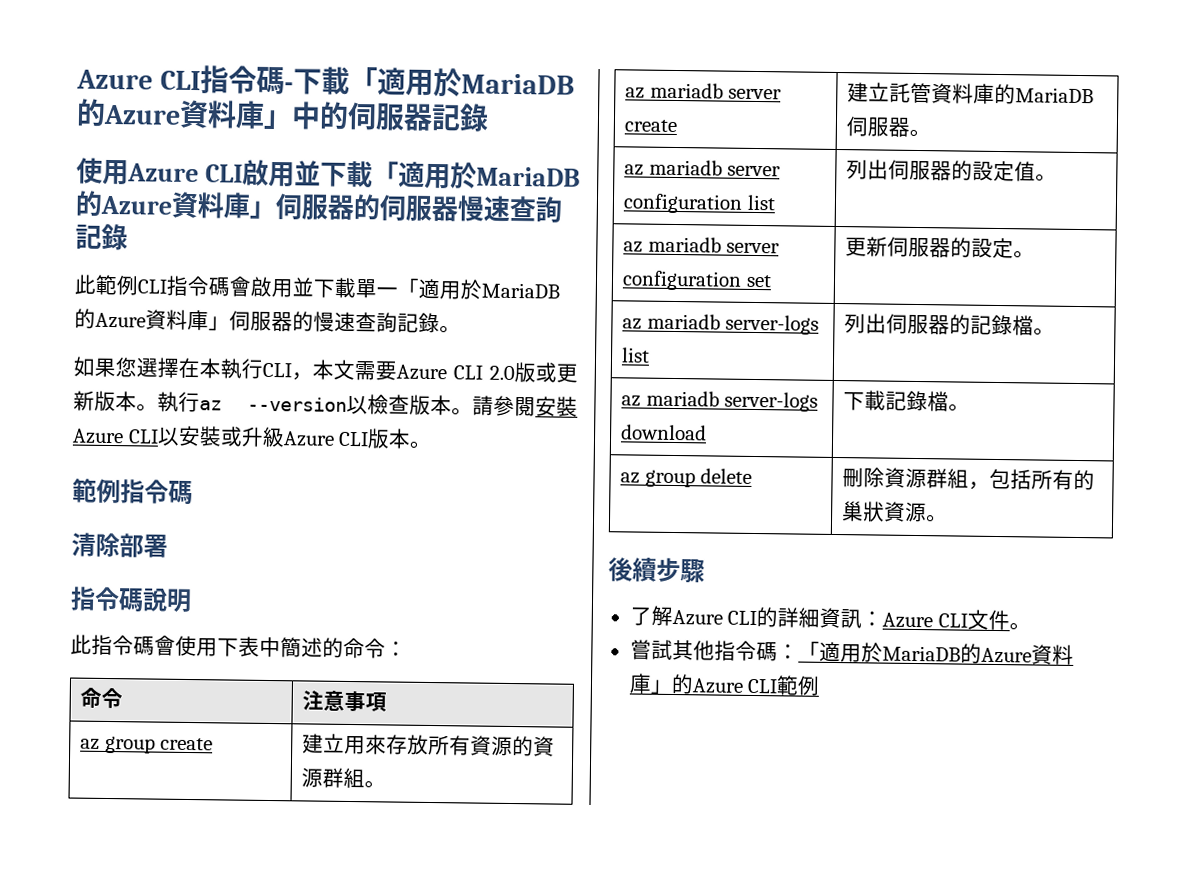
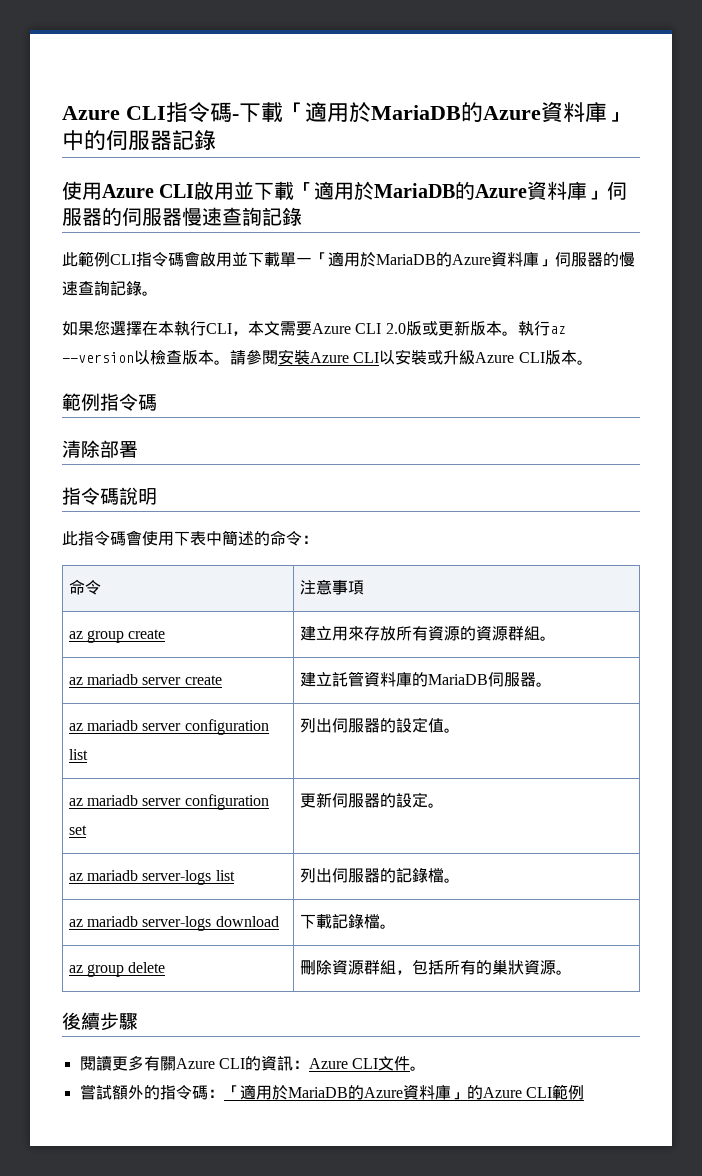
- 了解Azure CLI的詳細資訊：Azure CLI文件。
+ 閱讀更多有關Azure CLI的資訊：Azure CLI文件。
- 嘗試其他指令碼：「適用於MariaDB的Azure資料庫」的Azure CLI範例
+ 嘗試額外的指令碼：「適用於MariaDB的Azure資料庫」的Azure CLI範例

